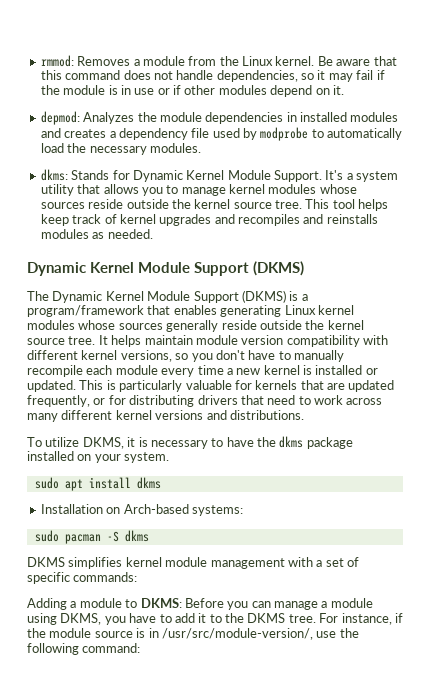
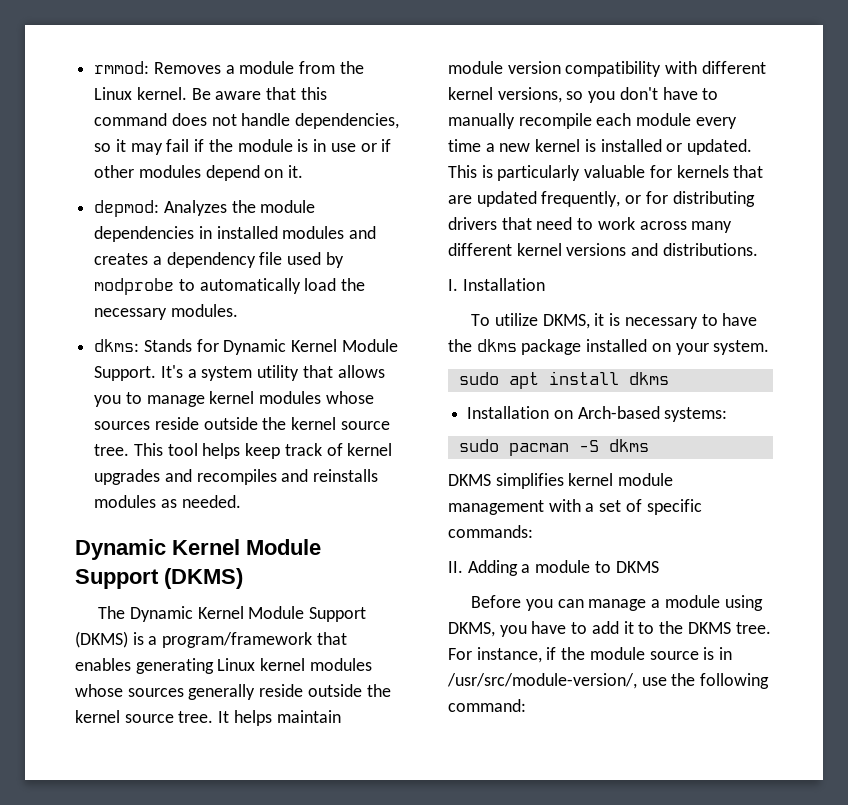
+ I. Installation
- Adding a module to DKMS: Before you can manage a module using DKMS, you have to add it to the DKMS tree.
+ II. Adding a module to DKMS
+ Before you can manage a module using DKMS, you have to add it to the DKMS tree.

